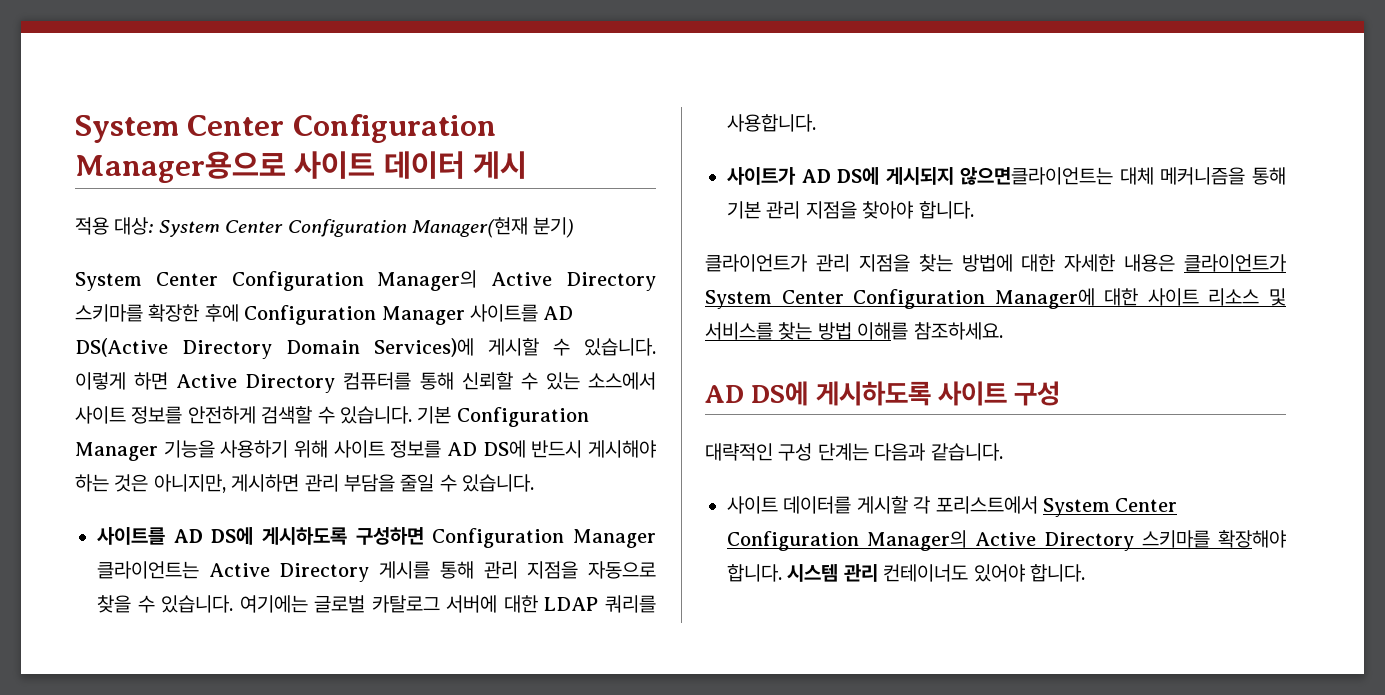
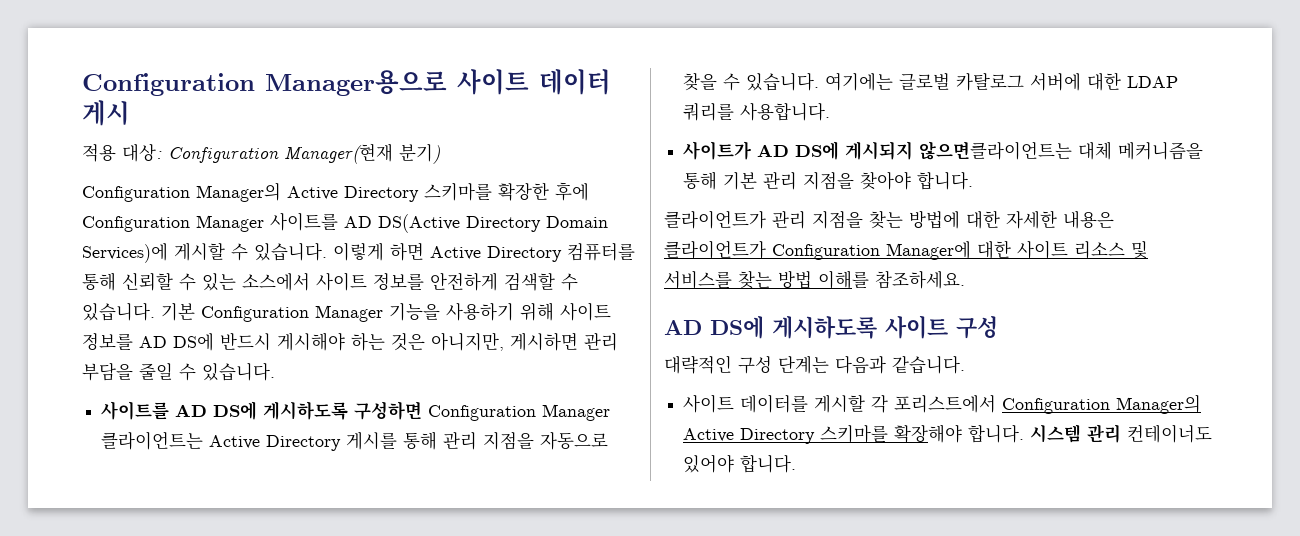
- System Center Configuration Manager용으로 사이트 데이터 게시
+ Configuration Manager용으로 사이트 데이터 게시
- 적용 대상: System Center Configuration Manager(현재 분기)
+ 적용 대상: Configuration Manager(현재 분기)
- System Center Configuration Manager의 Active Directory 스키마를 확장한 후에 Configuration Manager 사이트를 AD DS(Active Directory Domain Services)에 게시할 수 있습니다.
+ Configuration Manager의 Active Directory 스키마를 확장한 후에 Configuration Manager 사이트를 AD DS(Active Directory Domain Services)에 게시할 수 있습니다.
- 클라이언트가 관리 지점을 찾는 방법에 대한 자세한 내용은 클라이언트가 System Center Configuration Manager에 대한 사이트 리소스 및 서비스를 찾는 방법 이해를 참조하세요.
+ 클라이언트가 관리 지점을 찾는 방법에 대한 자세한 내용은 클라이언트가 Configuration Manager에 대한 사이트 리소스 및 서비스를 찾는 방법 이해를 참조하세요.
- 사이트 데이터를 게시할 각 포리스트에서 System Center Configuration Manager의 Active Directory 스키마를 확장해야 합니다.
+ 사이트 데이터를 게시할 각 포리스트에서 Configuration Manager의 Active Directory 스키마를 확장해야 합니다.

